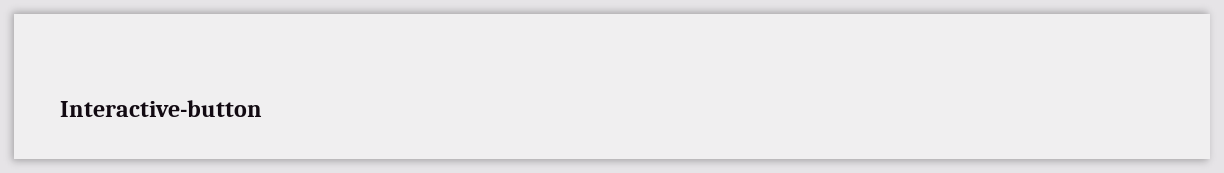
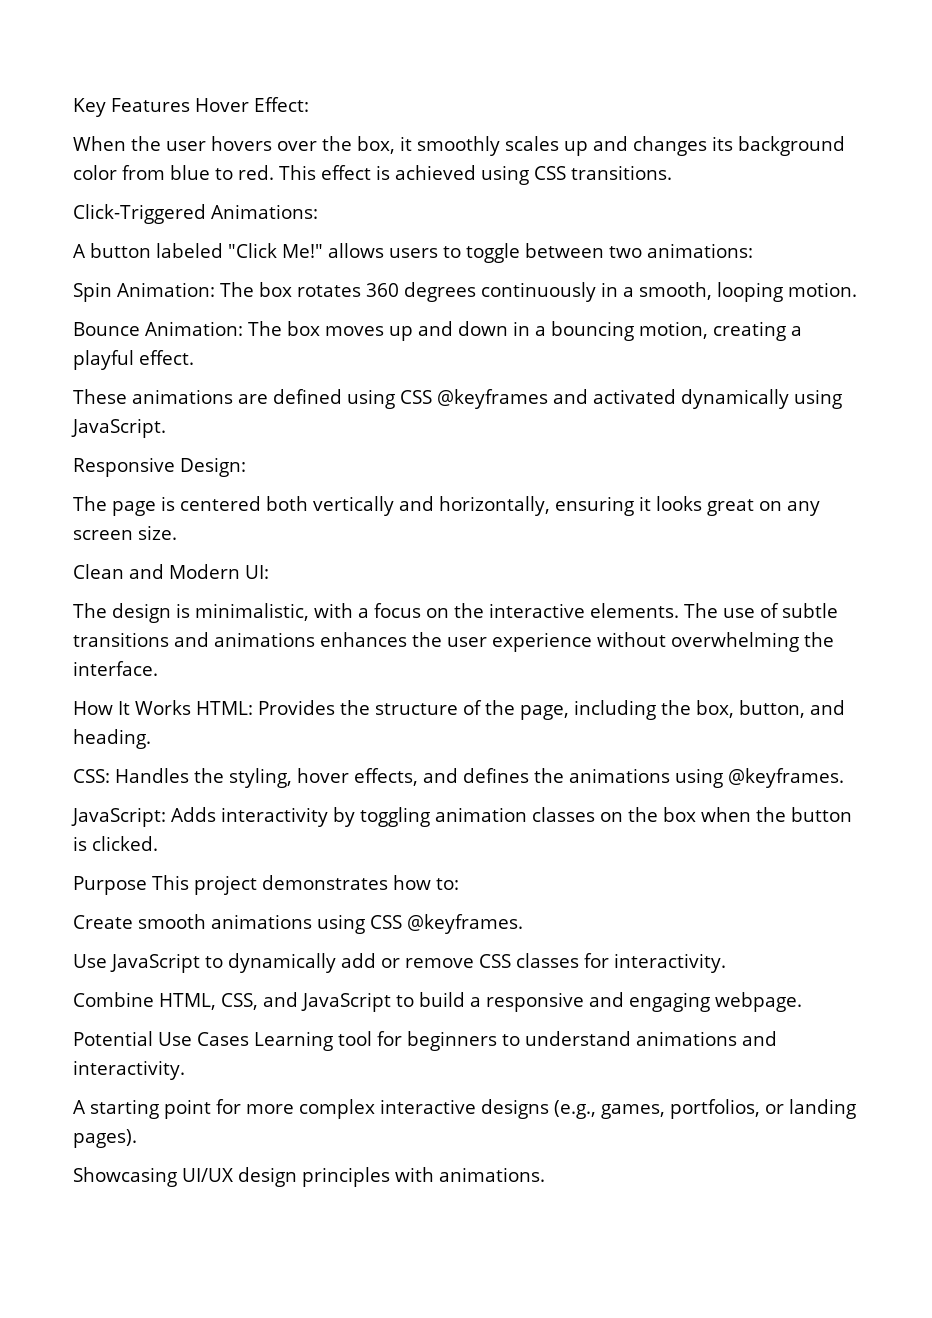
- Interactive-button
+ Key Features Hover Effect:
+ When the user hovers over the box, it smoothly scales up and changes its background color from blue to red. This effect is achieved using CSS transitions.
+ Click-Triggered Animations:
+ A button labeled "Click Me!" allows users to toggle between two animations:
+ Spin Animation: The box rotates 360 degrees continuously in a smooth, looping motion.
+ Bounce Animation: The box moves up and down in a bouncing motion, creating a playful effect.
+ These animations are defined using CSS @keyframes and activated dynamically using JavaScript.
+ Responsive Design:
+ The page is centered both vertically and horizontally, ensuring it looks great on any screen size.
+ Clean and Modern UI:
+ The design is minimalistic, with a focus on the interactive elements. The use of subtle transitions and animations enhances the user experience without overwhelming the interface.
+ How It Works HTML: Provides the structure of the page, including the box, button, and heading.
+ CSS: Handles the styling, hover effects, and defines the animations using @keyframes.
+ JavaScript: Adds interactivity by toggling animation classes on the box when the button is clicked.
+ Purpose This project demonstrates how to:
+ Create smooth animations using CSS @keyframes.
+ Use JavaScript to dynamically add or remove CSS classes for interactivity.
+ Combine HTML, CSS, and JavaScript to build a responsive and engaging webpage.
+ Potential Use Cases Learning tool for beginners to understand animations and interactivity.
+ A starting point for more complex interactive designs (e.g., games, portfolios, or landing pages).
+ Showcasing UI/UX design principles with animations.

